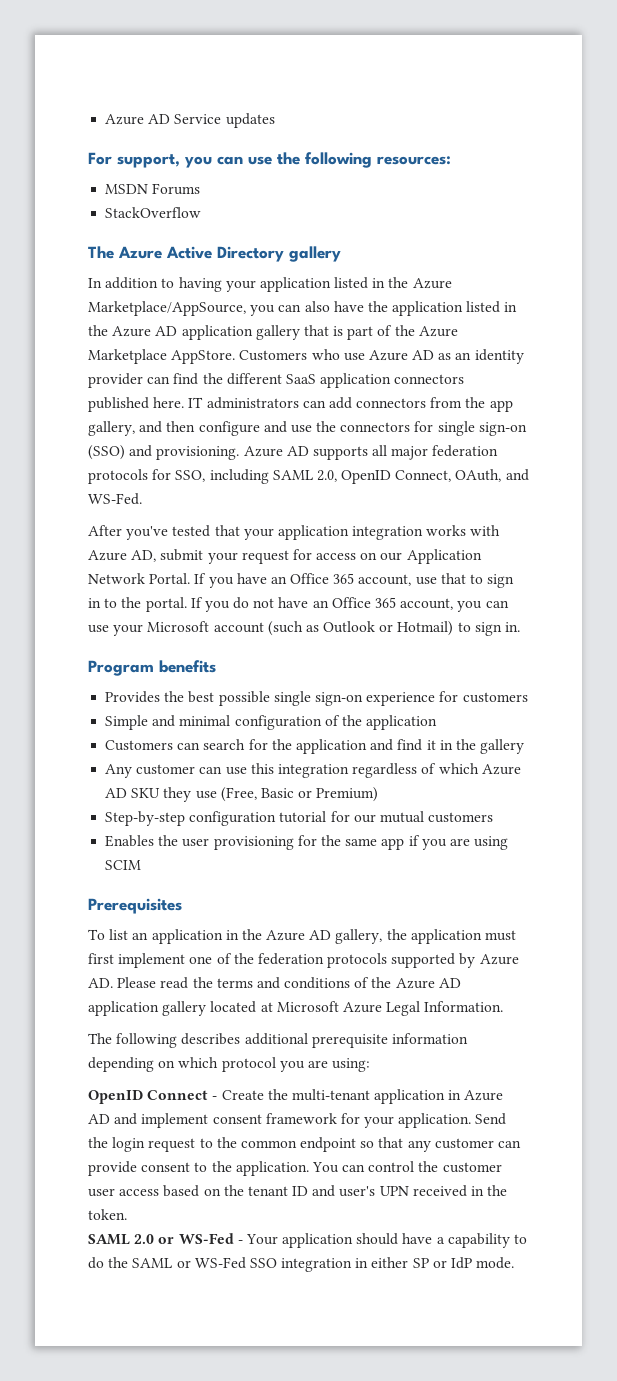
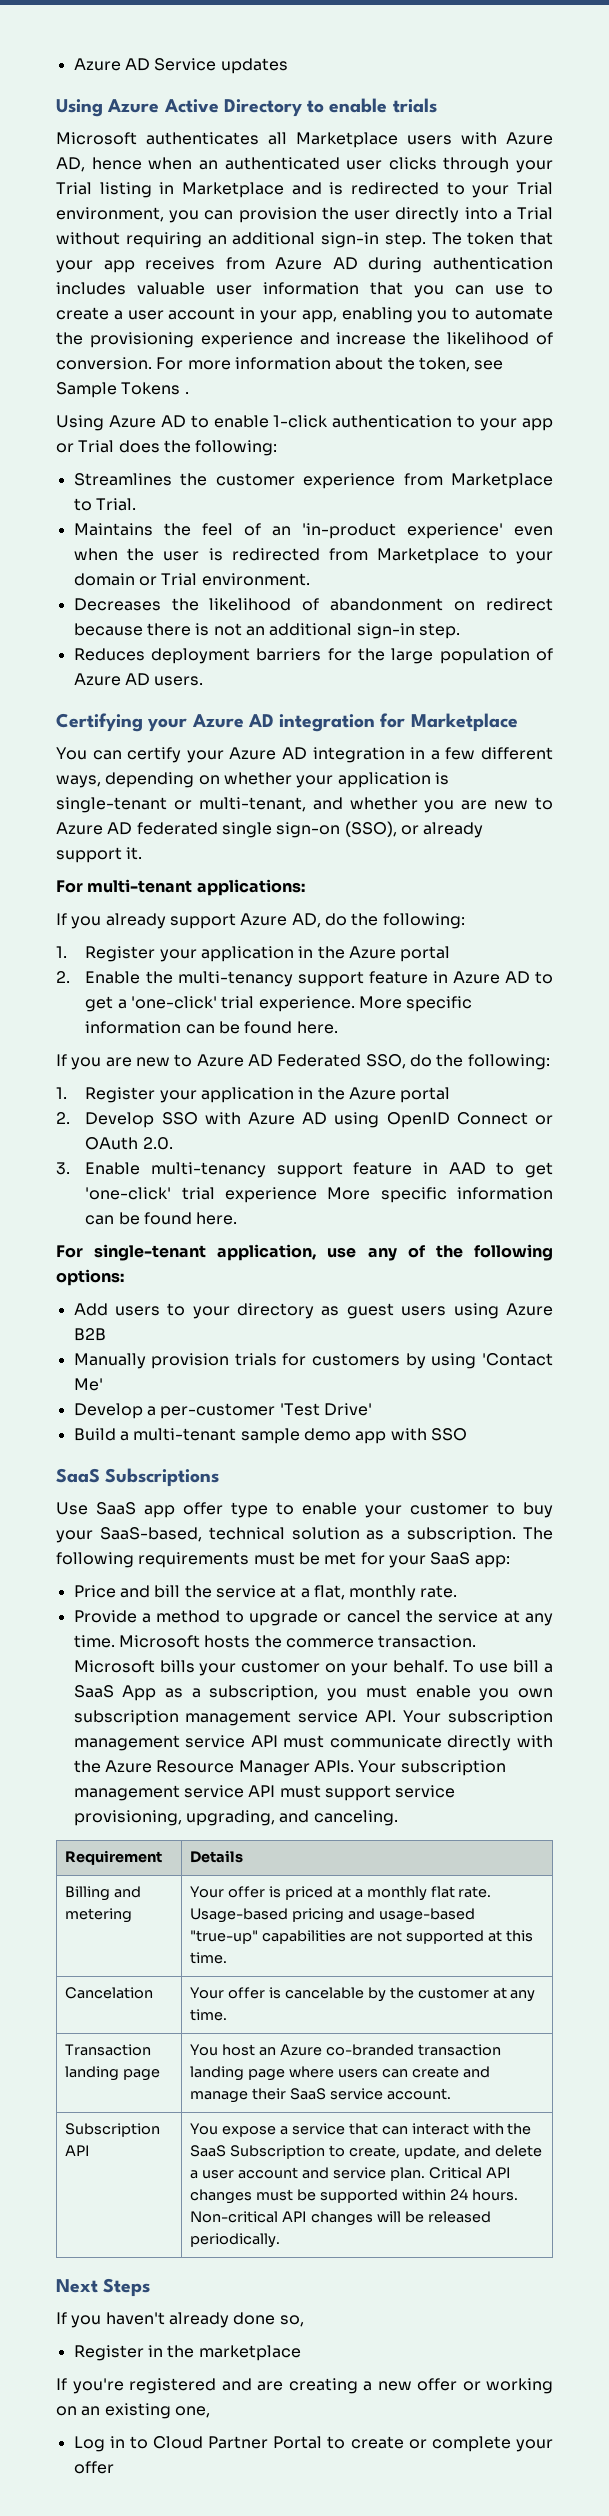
- For support, you can use the following resources:
- MSDN Forums
- StackOverflow
- The Azure Active Directory gallery
- In addition to having your application listed in the Azure Marketplace/AppSource, you can also have the application listed in the Azure AD application gallery that is part of the Azure Marketplace AppStore. Customers who use Azure AD as an identity provider can find the different SaaS application connectors published here. IT administrators can add connectors from the app gallery, and then configure and use the connectors for single sign-on (SSO) and provisioning. Azure AD supports all major federation protocols for SSO, including SAML 2.0, OpenID Connect, OAuth, and WS-Fed.
- After you've tested that your application integration works with Azure AD, submit your request for access on our Application Network Portal. If you have an Office 365 account, use that to sign in to the portal. If you do not have an Office 365 account, you can use your Microsoft account (such as Outlook or Hotmail) to sign in.
- Program benefits
- Provides the best possible single sign-on experience for customers
- Simple and minimal configuration of the application
- Customers can search for the application and find it in the gallery
- Any customer can use this integration regardless of which Azure AD SKU they use (Free, Basic or Premium)
- Step-by-step configuration tutorial for our mutual customers
- Enables the user provisioning for the same app if you are using SCIM
- Prerequisites
- To list an application in the Azure AD gallery, the application must first implement one of the federation protocols supported by Azure AD. Please read the terms and conditions of the Azure AD application gallery located at Microsoft Azure Legal Information.
- The following describes additional prerequisite information depending on which protocol you are using:
- OpenID Connect - Create the multi-tenant application in Azure AD and implement consent framework for your application. Send the login request to the common endpoint so that any customer can provide consent to the application. You can control the customer user access based on the tenant ID and user's UPN received in the token.
- SAML 2.0 or WS-Fed - Your application should have a capability to do the SAML or WS-Fed SSO integration in either SP or IdP mode.
+ Using Azure Active Directory to enable trials
+ Microsoft authenticates all Marketplace users with Azure AD, hence when an authenticated user clicks through your Trial listing in Marketplace and is redirected to your Trial environment, you can provision the user directly into a Trial without requiring an additional sign-in step. The token that your app receives from Azure AD during authentication includes valuable user information that you can use to create a user account in your app, enabling you to automate the provisioning experience and increase the likelihood of conversion. For more information about the token, see Sample Tokens .
+ Using Azure AD to enable 1-click authentication to your app or Trial does the following:
+ Streamlines the customer experience from Marketplace to Trial.
+ Maintains the feel of an 'in-product experience' even when the user is redirected from Marketplace to your domain or Trial environment.
+ Decreases the likelihood of abandonment on redirect because there is not an additional sign-in step.
+ Reduces deployment barriers for the large population of Azure AD users.
+ Certifying your Azure AD integration for Marketplace
+ You can certify your Azure AD integration in a few different ways, depending on whether your application is single-tenant or multi-tenant, and whether you are new to Azure AD federated single sign-on (SSO), or already support it.
+ For multi-tenant applications:
+ If you already support Azure AD, do the following:
+ 1. Register your application in the Azure portal
+ 2. Enable the multi-tenancy support feature in Azure AD to get a 'one-click' trial experience. More specific information can be found here.
+ If you are new to Azure AD Federated SSO, do the following:
+ 1. Register your application in the Azure portal
+ 2. Develop SSO with Azure AD using OpenID Connect or OAuth 2.0.
+ 3. Enable multi-tenancy support feature in AAD to get 'one-click' trial experience More specific information can be found here.
+ For single-tenant application, use any of the following options:
+ Add users to your directory as guest users using Azure B2B
+ Manually provision trials for customers by using 'Contact Me'
+ Develop a per-customer 'Test Drive'
+ Build a multi-tenant sample demo app with SSO
+ SaaS Subscriptions
+ Use SaaS app offer type to enable your customer to buy your SaaS-based, technical solution as a subscription. The following requirements must be met for your SaaS app:
+ Price and bill the service at a flat, monthly rate.
+ Provide a method to upgrade or cancel the service at any time. Microsoft hosts the commerce transaction. Microsoft bills your customer on your behalf. To use bill a SaaS App as a subscription, you must enable you own subscription management service API. Your subscription management service API must communicate directly with the Azure Resource Manager APIs. Your subscription management service API must support service provisioning, upgrading, and canceling.
+ Requirement | Details
+ Billing and metering | Your offer is priced at a monthly flat rate. Usage-based pricing and usage-based "true-up" capabilities are not supported at this time.
+ Cancelation | Your offer is cancelable by the customer at any time.
+ Transaction landing page | You host an Azure co-branded transaction landing page where users can create and manage their SaaS service account.
+ Subscription API | You expose a service that can interact with the SaaS Subscription to create, update, and delete a user account and service plan. Critical API changes must be supported within 24 hours. Non-critical API changes will be released periodically.
+ Next Steps
+ If you haven't already done so,
+ Register in the marketplace
+ If you're registered and are creating a new offer or working on an existing one,
+ Log in to Cloud Partner Portal to create or complete your offer

